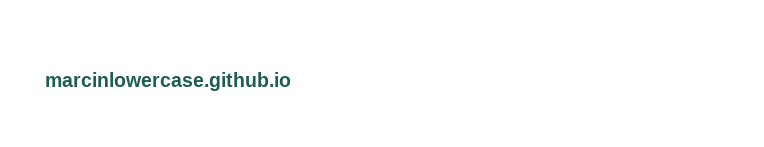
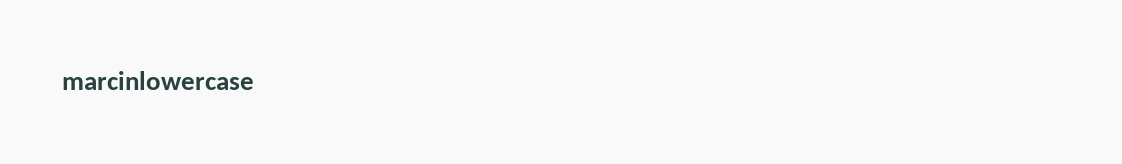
- marcinlowercase.github.io
+ marcinlowercase

